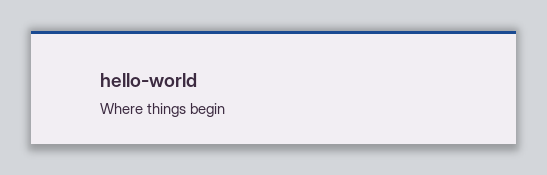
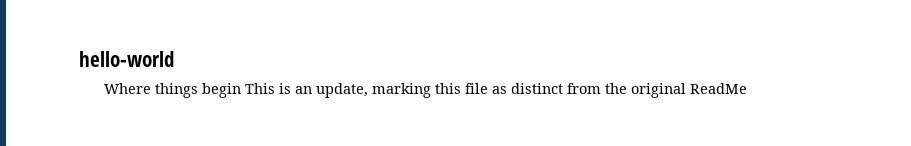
- Where things begin
+ Where things begin This is an update, marking this file as distinct from the original ReadMe

